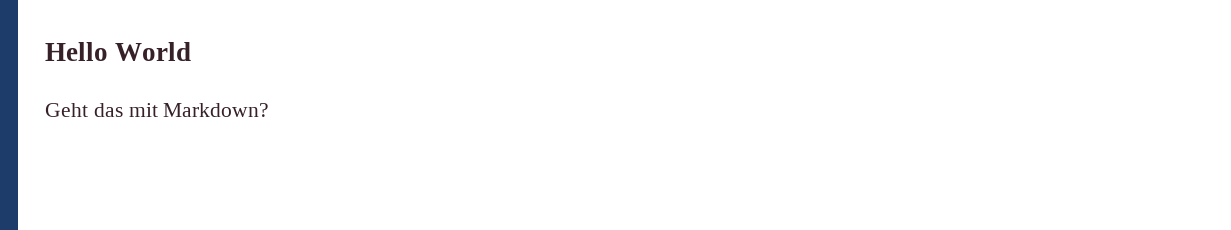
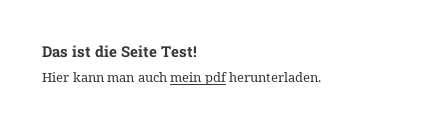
- Hello World
- Geht das mit Markdown?
+ Das ist die Seite Test!
+ Hier kann man auch mein pdf herunterladen.

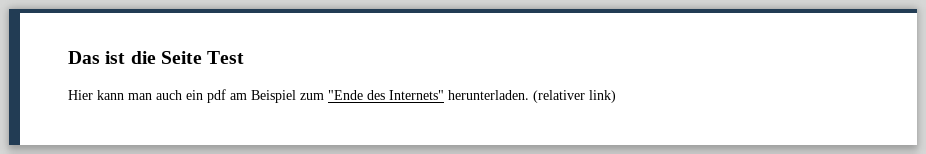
- Das ist die Seite Test!
+ Das ist die Seite Test
- Hier kann man auch mein pdf herunterladen.
+ Hier kann man auch ein pdf am Beispiel zum "Ende des Internets" herunterladen. (relativer link)

